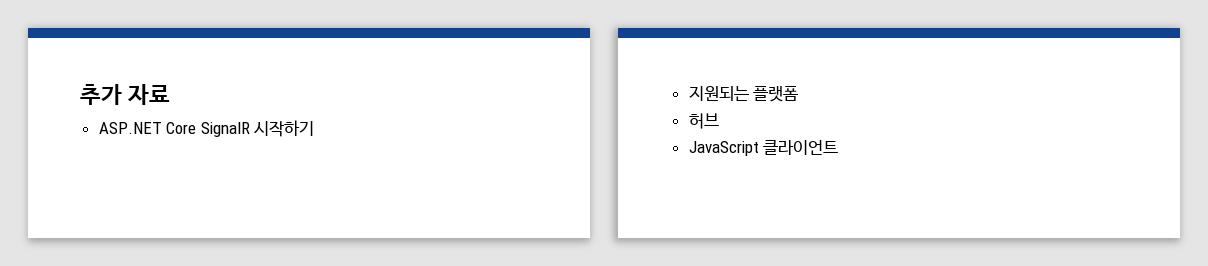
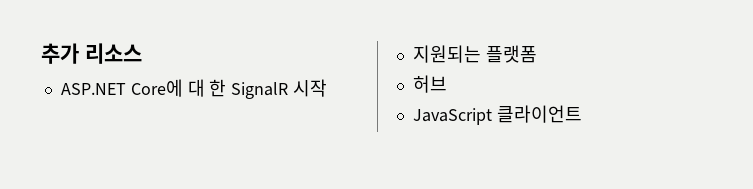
- 추가 자료
+ 추가 리소스
- ASP.NET Core SignalR 시작하기
+ ASP.NET Core에 대 한 SignalR 시작

